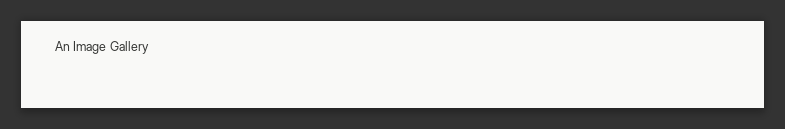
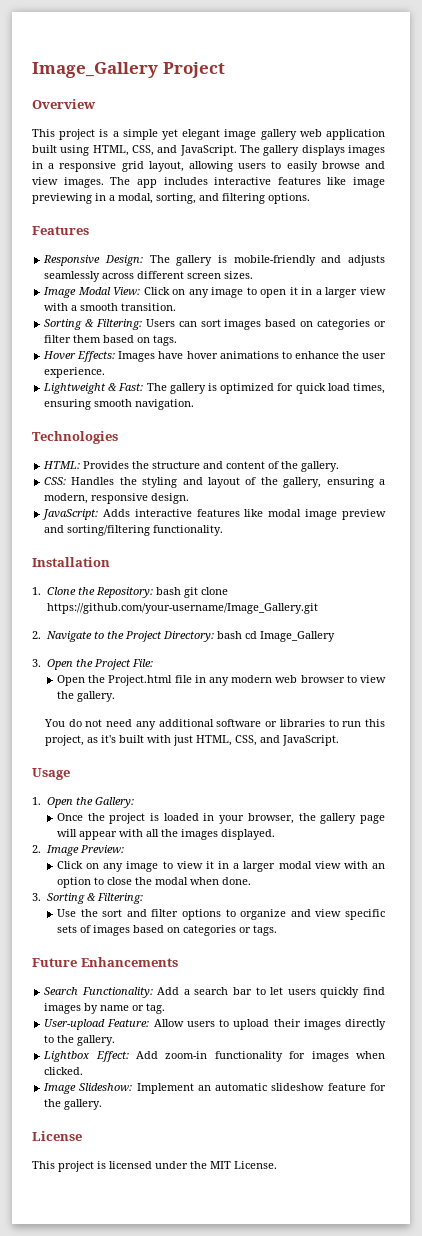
- An Image Gallery
+ Image_Gallery Project
+ Overview
+ This project is a simple yet elegant image gallery web application built using HTML, CSS, and JavaScript. The gallery displays images in a responsive grid layout, allowing users to easily browse and view images. The app includes interactive features like image previewing in a modal, sorting, and filtering options.
+ Features
+ Responsive Design: The gallery is mobile-friendly and adjusts seamlessly across different screen sizes.
+ Image Modal View: Click on any image to open it in a larger view with a smooth transition.
+ Sorting & Filtering: Users can sort images based on categories or filter them based on tags.
+ Hover Effects: Images have hover animations to enhance the user experience.
+ Lightweight & Fast: The gallery is optimized for quick load times, ensuring smooth navigation.
+ Technologies
+ HTML: Provides the structure and content of the gallery.
+ CSS: Handles the styling and layout of the gallery, ensuring a modern, responsive design.
+ JavaScript: Adds interactive features like modal image preview and sorting/filtering functionality.
+ Installation
+ 1. Clone the Repository: bash git clone https://github.com/your-username/Image_Gallery.git
+ 2. Navigate to the Project Directory: bash cd Image_Gallery
+ 3. Open the Project File:
+ Open the Project.html file in any modern web browser to view the gallery.
+ You do not need any additional software or libraries to run this project, as it's built with just HTML, CSS, and JavaScript.
+ Usage
+ 1. Open the Gallery:
+ Once the project is loaded in your browser, the gallery page will appear with all the images displayed.
+ 2. Image Preview:
+ Click on any image to view it in a larger modal view with an option to close the modal when done.
+ 3. Sorting & Filtering:
+ Use the sort and filter options to organize and view specific sets of images based on categories or tags.
+ Future Enhancements
+ Search Functionality: Add a search bar to let users quickly find images by name or tag.
+ User-upload Feature: Allow users to upload their images directly to the gallery.
+ Lightbox Effect: Add zoom-in functionality for images when clicked.
+ Image Slideshow: Implement an automatic slideshow feature for the gallery.
+ License
+ This project is licensed under the MIT License.

